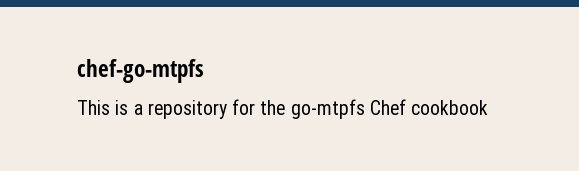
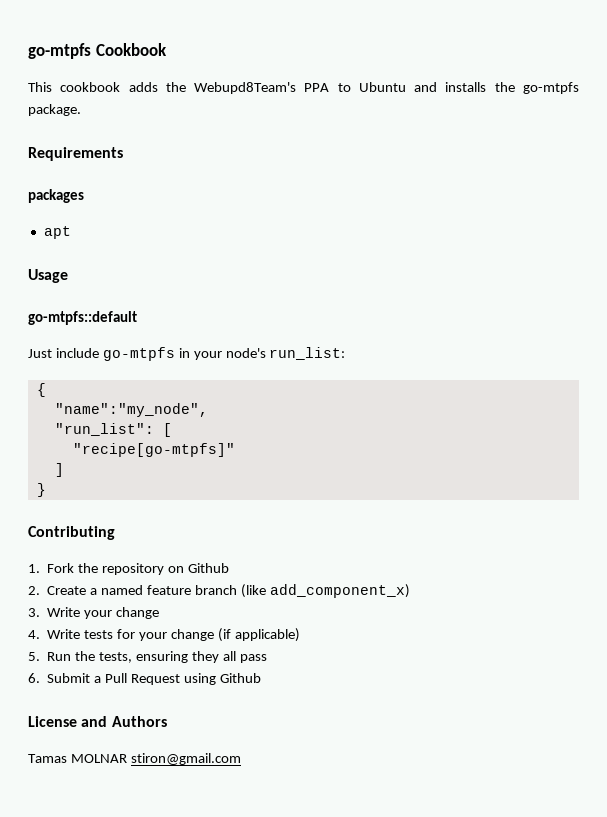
- chef-go-mtpfs
+ go-mtpfs Cookbook
- This is a repository for the go-mtpfs Chef cookbook
+ This cookbook adds the Webupd8Team's PPA to Ubuntu and installs the go-mtpfs package.
+ Requirements
+ packages
+ apt
+ Usage
+ go-mtpfs::default
+ Just include go-mtpfs in your node's run_list:
+ {
+ "name":"my_node",
+ "run_list": [
+ "recipe[go-mtpfs]"
+ ]
+ }
+ Contributing
+ 1. Fork the repository on Github
+ 2. Create a named feature branch (like add_component_x)
+ 3. Write your change
+ 4. Write tests for your change (if applicable)
+ 5. Run the tests, ensuring they all pass
+ 6. Submit a Pull Request using Github
+ License and Authors
+ Tamas MOLNAR stiron@gmail.com

